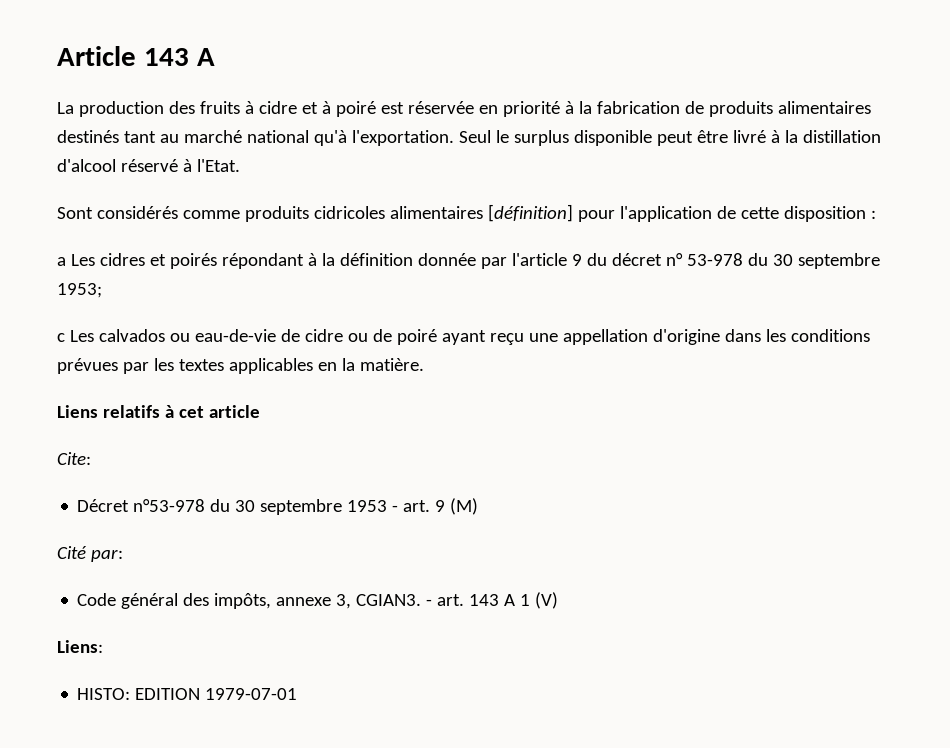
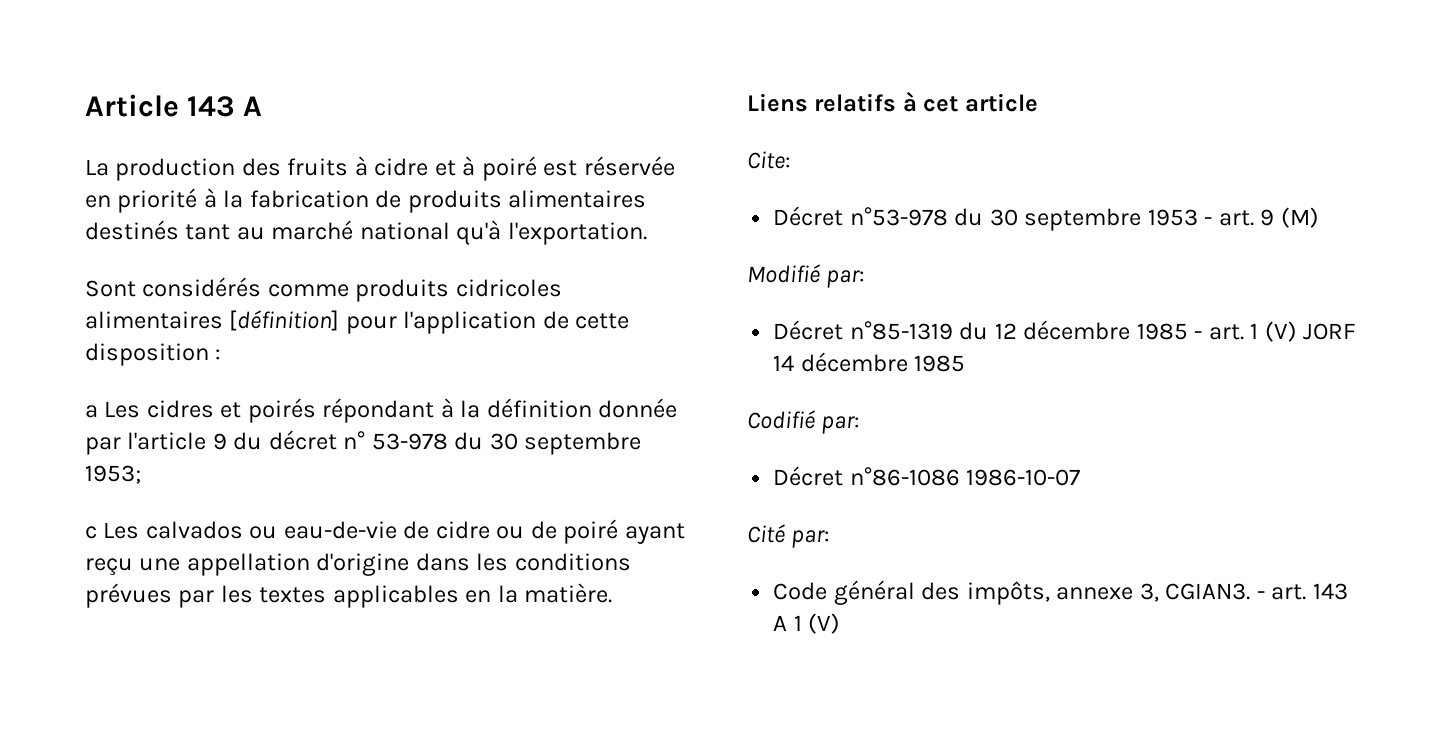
- Seul le surplus disponible peut être livré à la distillation d'alcool réservé à l'Etat.
+ Modifié par:
+ Décret n°85-1319 du 12 décembre 1985 - art. 1 (V) JORF 14 décembre 1985
+ Codifié par:
+ Décret n°86-1086 1986-10-07
- Liens:
- HISTO: EDITION 1979-07-01

